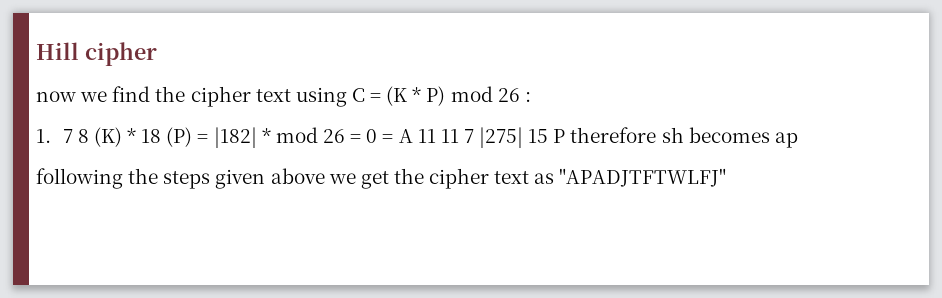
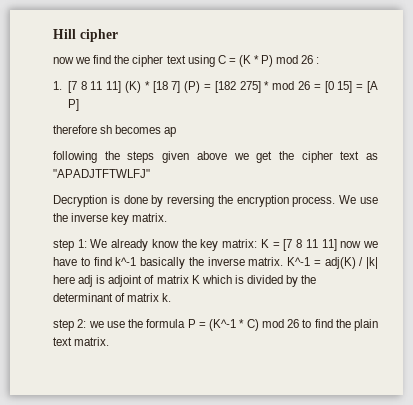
- 1. 7 8 (K) * 18 (P) = |182| * mod 26 = 0 = A 11 11 7 |275| 15 P therefore sh becomes ap
+ 1. [7 8 11 11] (K) * [18 7] (P) = [182 275] * mod 26 = [0 15] = [A P]
+ therefore sh becomes ap
+ Decryption is done by reversing the encryption process. We use the inverse key matrix.
+ step 1: We already know the key matrix: K = [7 8 11 11] now we have to find k^-1 basically the inverse matrix. K^-1 = adj(K) / |k| here adj is adjoint of matrix K which is divided by the determinant of matrix k.
+ step 2: we use the formula P = (K^-1 * C) mod 26 to find the plain text matrix.

